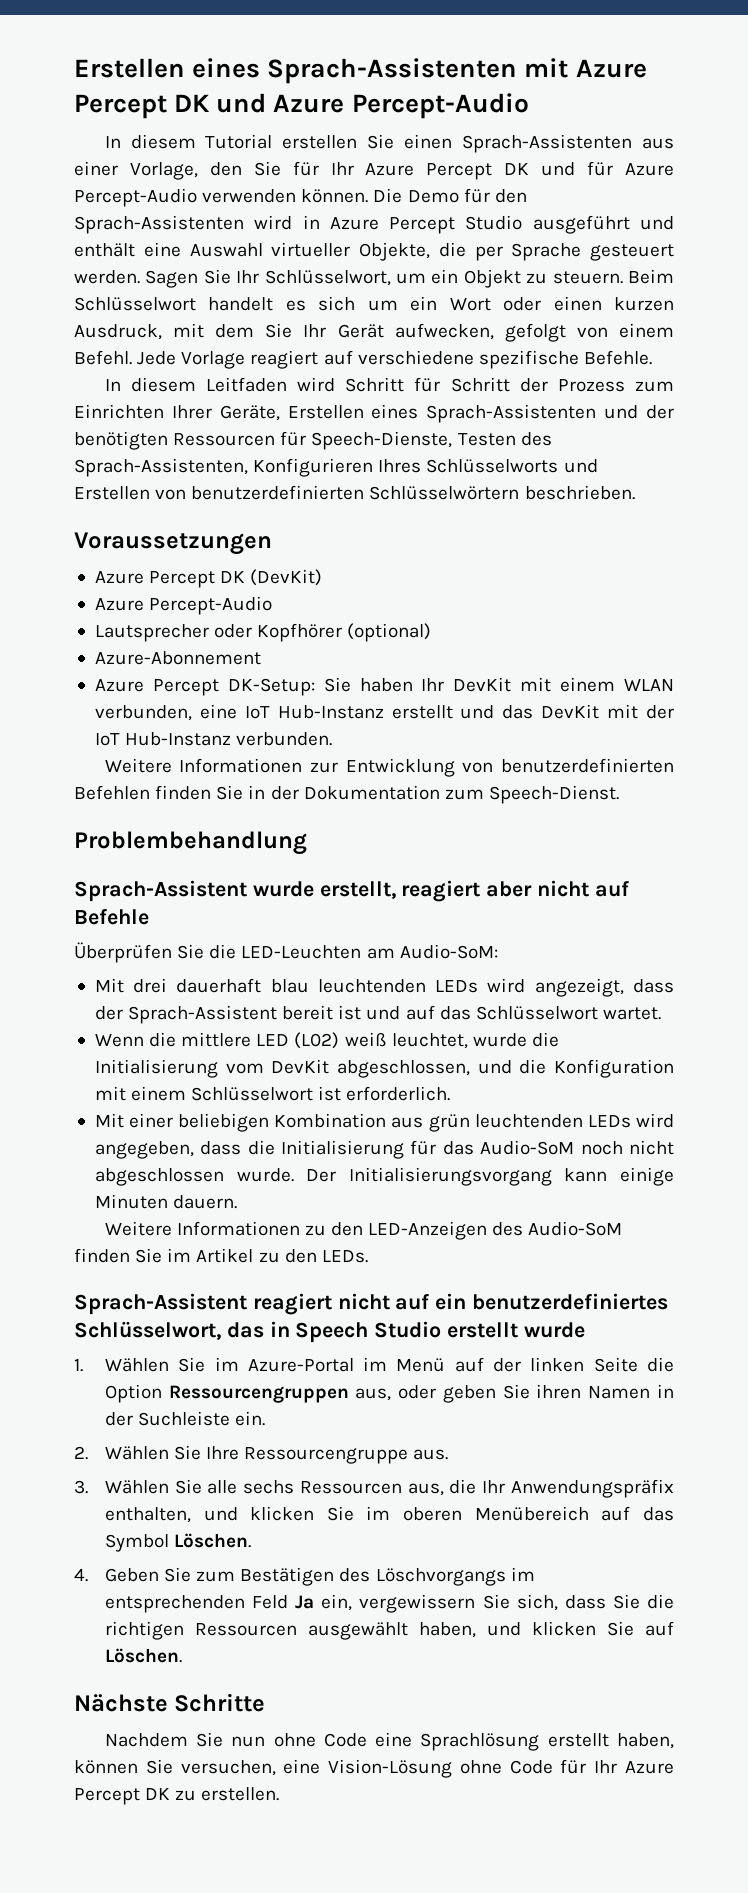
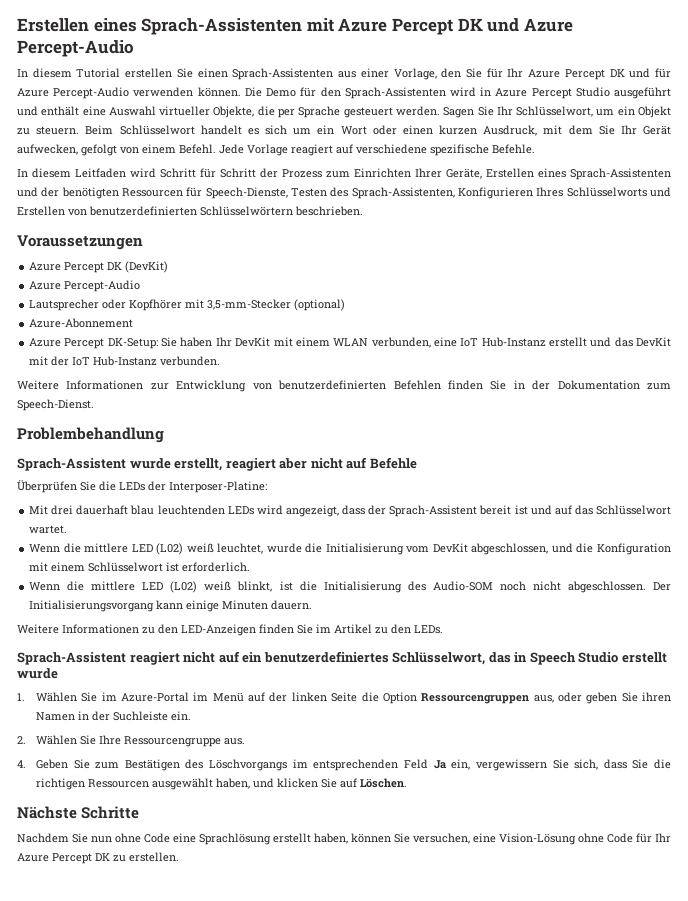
- Lautsprecher oder Kopfhörer (optional)
+ Lautsprecher oder Kopfhörer mit 3,5-mm-Stecker (optional)
- Überprüfen Sie die LED-Leuchten am Audio-SoM:
+ Überprüfen Sie die LEDs der Interposer-Platine:
- Mit einer beliebigen Kombination aus grün leuchtenden LEDs wird angegeben, dass die Initialisierung für das Audio-SoM noch nicht abgeschlossen wurde.
+ Wenn die mittlere LED (L02) weiß blinkt, ist die Initialisierung des Audio-SOM noch nicht abgeschlossen.
- Weitere Informationen zu den LED-Anzeigen des Audio-SoM finden Sie im Artikel zu den LEDs.
+ Weitere Informationen zu den LED-Anzeigen finden Sie im Artikel zu den LEDs.
- 3. Wählen Sie alle sechs Ressourcen aus, die Ihr Anwendungspräfix enthalten, und klicken Sie im oberen Menübereich auf das Symbol Löschen.

